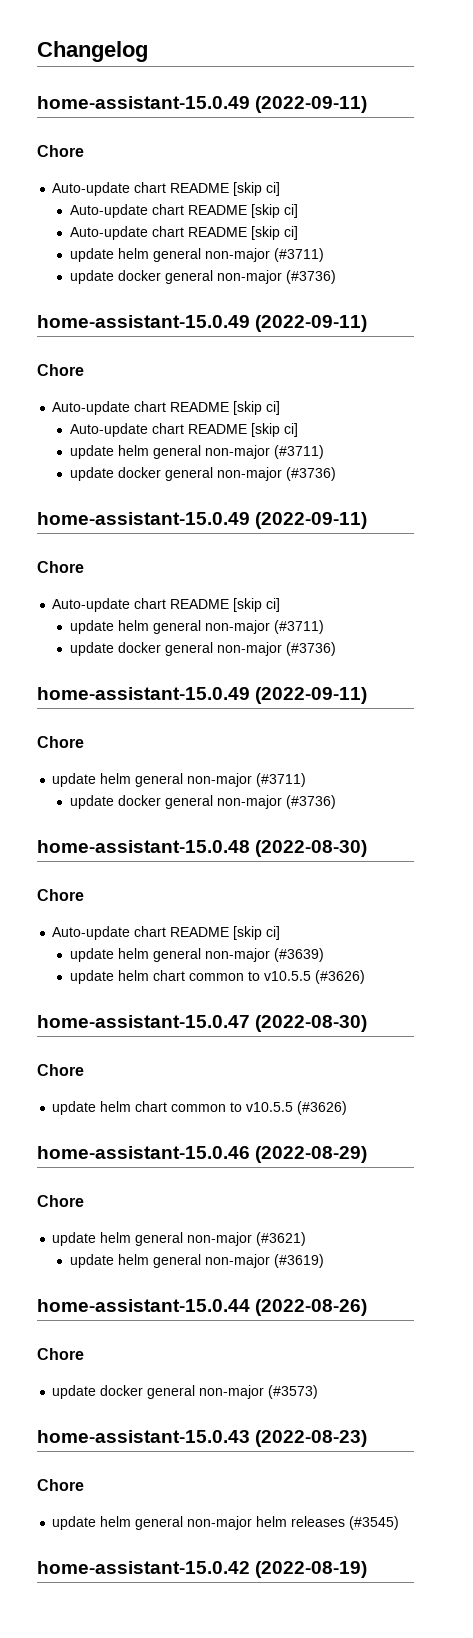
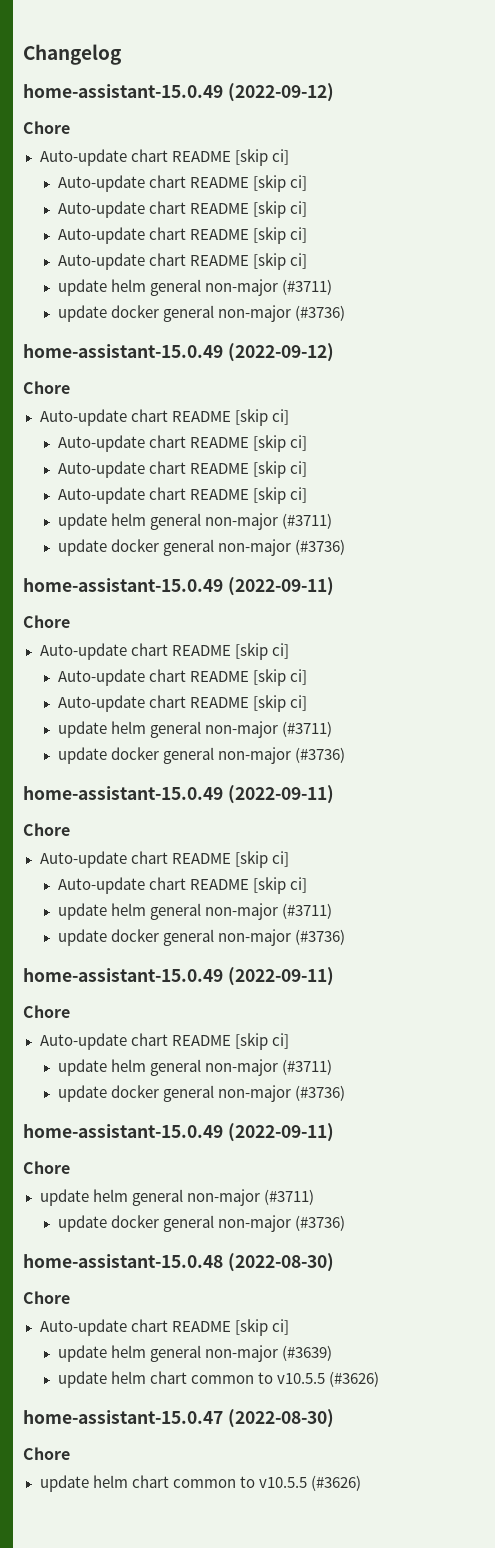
  Changelog
+ home-assistant-15.0.49 (2022-09-12)
+ Chore
+ Auto-update chart README [skip ci]
+ Auto-update chart README [skip ci]
+ Auto-update chart README [skip ci]
+ Auto-update chart README [skip ci]
+ Auto-update chart README [skip ci]
+ update helm general non-major (#3711)
+ update docker general non-major (#3736)
+ home-assistant-15.0.49 (2022-09-12)
+ Chore
+ Auto-update chart README [skip ci]
+ Auto-update chart README [skip ci]
+ Auto-update chart README [skip ci]
+ Auto-update chart README [skip ci]
+ update helm general non-major (#3711)
+ update docker general non-major (#3736)
- home-assistant-15.0.46 (2022-08-29)
- Chore
- update helm general non-major (#3621)
- update helm general non-major (#3619)
- home-assistant-15.0.44 (2022-08-26)
- Chore
- update docker general non-major (#3573)
- home-assistant-15.0.43 (2022-08-23)
- Chore
- update helm general non-major helm releases (#3545)
- home-assistant-15.0.42 (2022-08-19)

